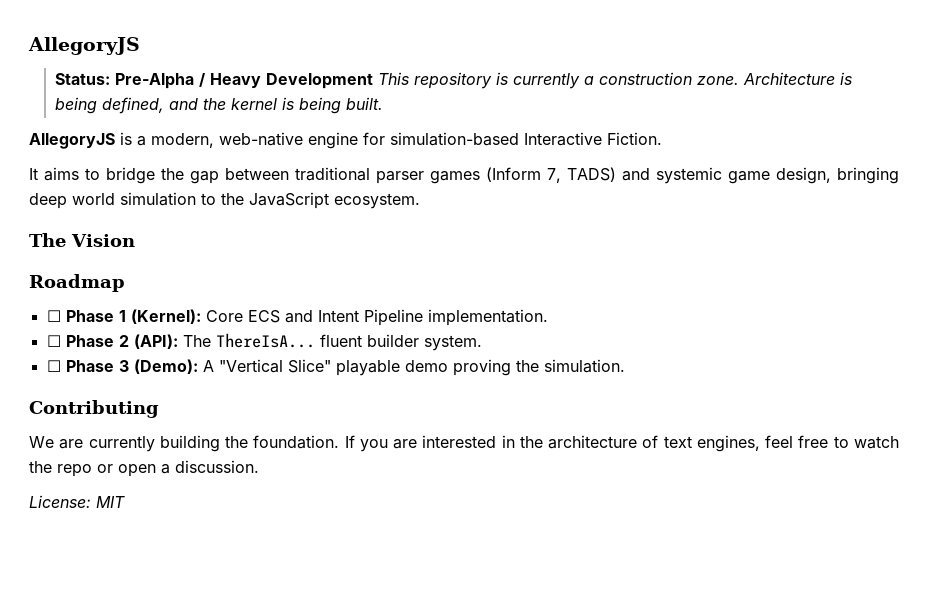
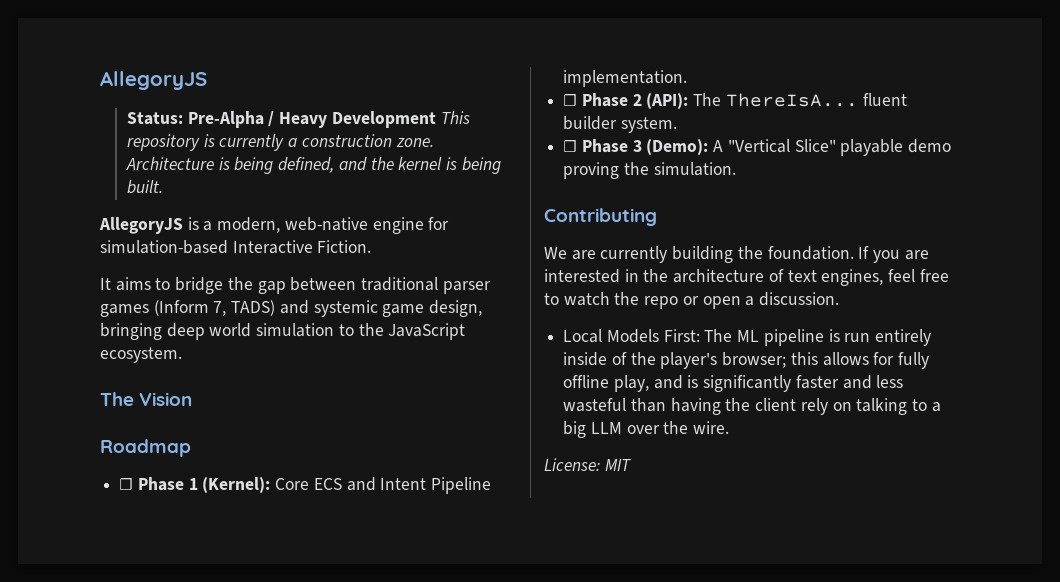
+ Local Models First: The ML pipeline is run entirely inside of the player's browser; this allows for fully offline play, and is significantly faster and less wasteful than having the client rely on talking to a big LLM over the wire.

